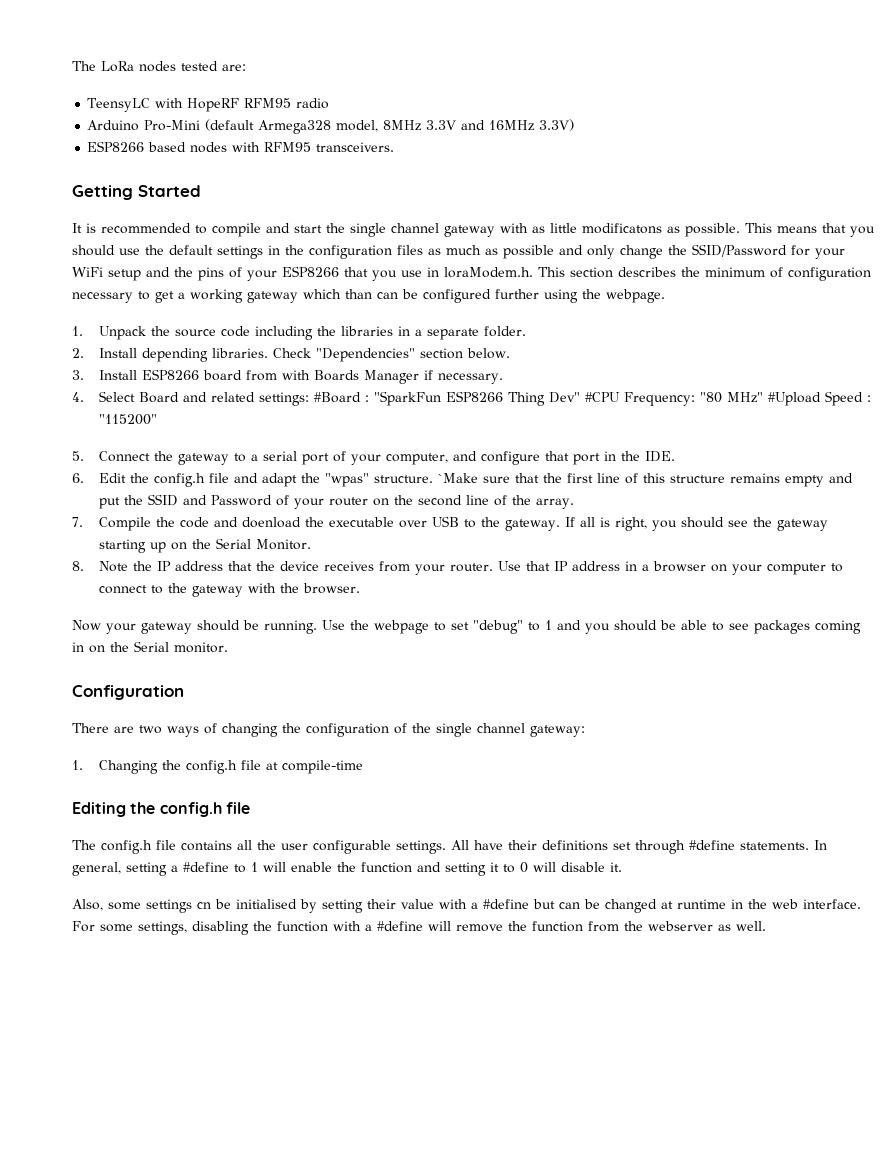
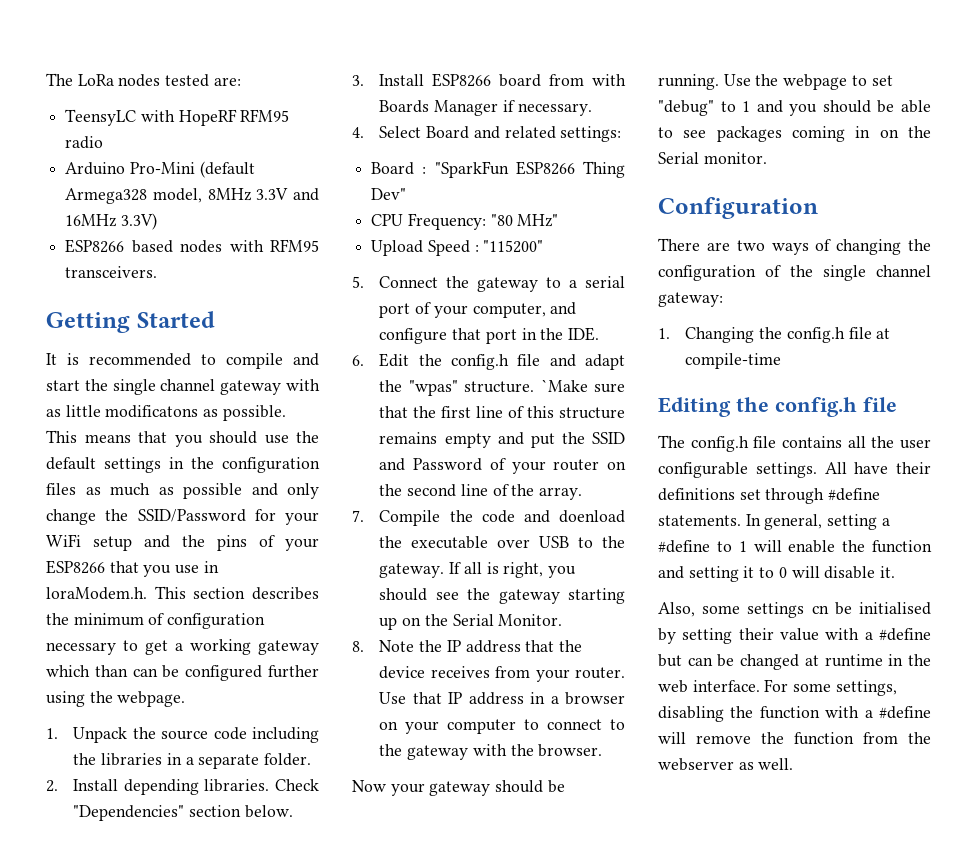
- 4. Select Board and related settings: #Board : "SparkFun ESP8266 Thing Dev" #CPU Frequency: "80 MHz" #Upload Speed : "115200"
+ 4. Select Board and related settings:
+ Board : "SparkFun ESP8266 Thing Dev"
+ CPU Frequency: "80 MHz"
+ Upload Speed : "115200"

